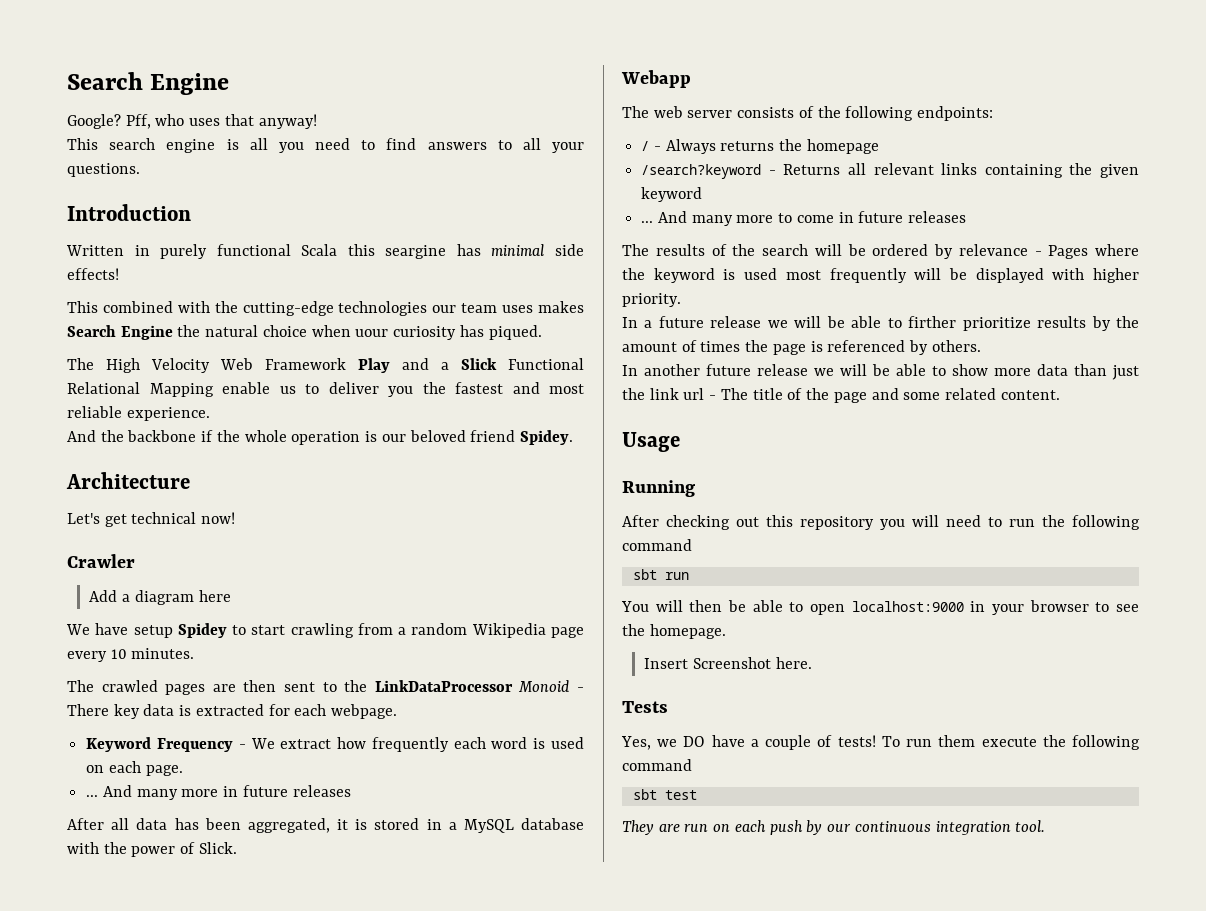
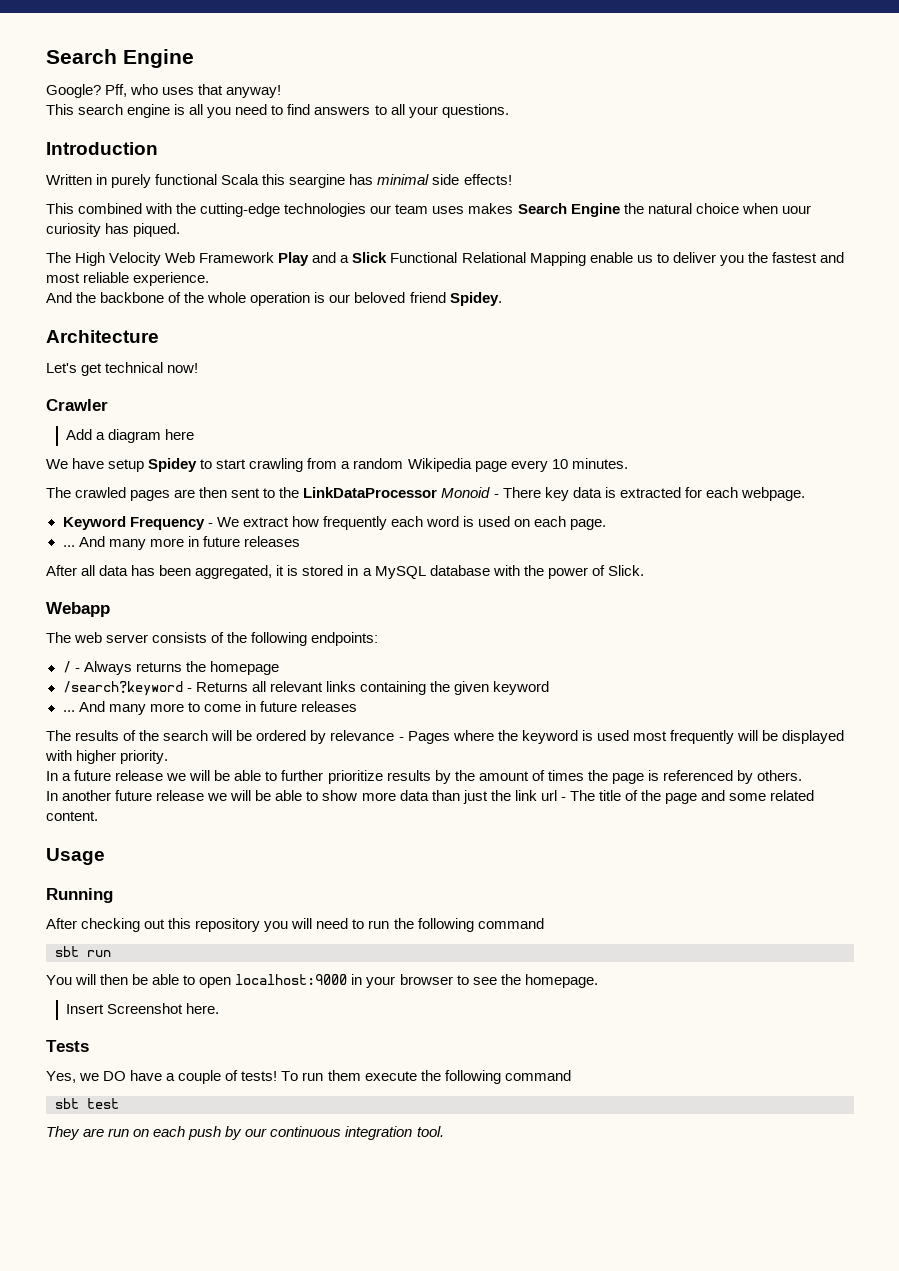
- And the backbone if the whole operation is our beloved friend Spidey.
+ And the backbone of the whole operation is our beloved friend Spidey.
- In a future release we will be able to firther prioritize results by the amount of times the page is referenced by others.
+ In a future release we will be able to further prioritize results by the amount of times the page is referenced by others.

